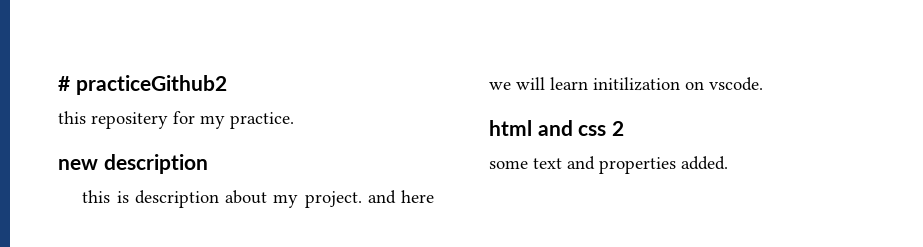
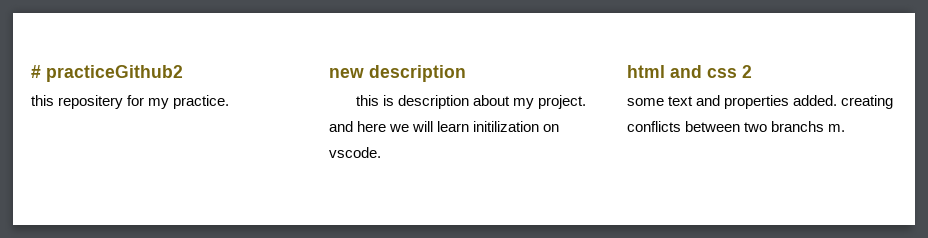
- some text and properties added.
+ some text and properties added. creating conflicts between two branchs m.

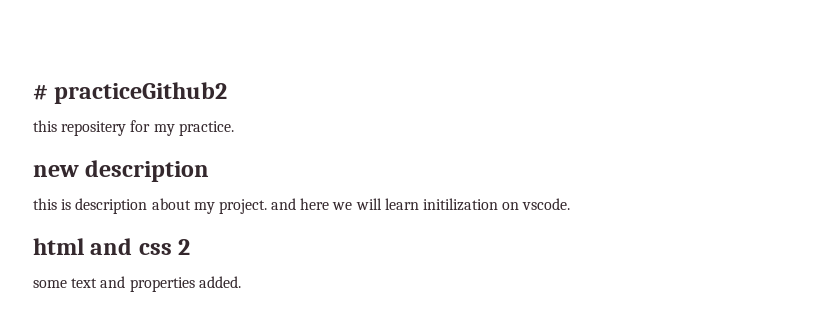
- some text and properties added. creating conflicts between two branchs m.
+ some text and properties added.

